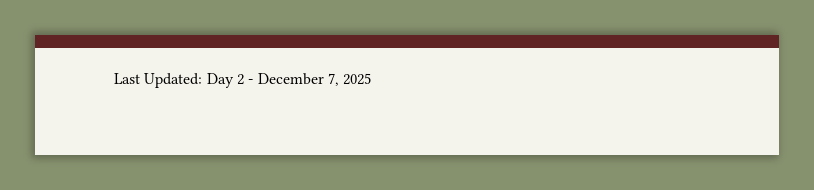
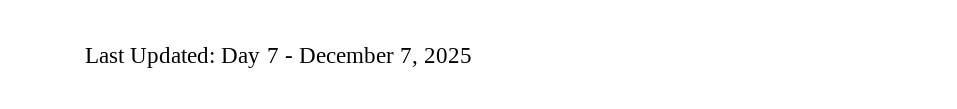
- Last Updated: Day 2 - December 7, 2025
+ Last Updated: Day 7 - December 7, 2025

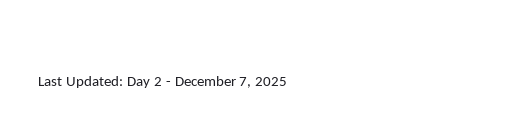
- Last Updated: Day 7 - December 7, 2025
+ Last Updated: Day 2 - December 7, 2025

